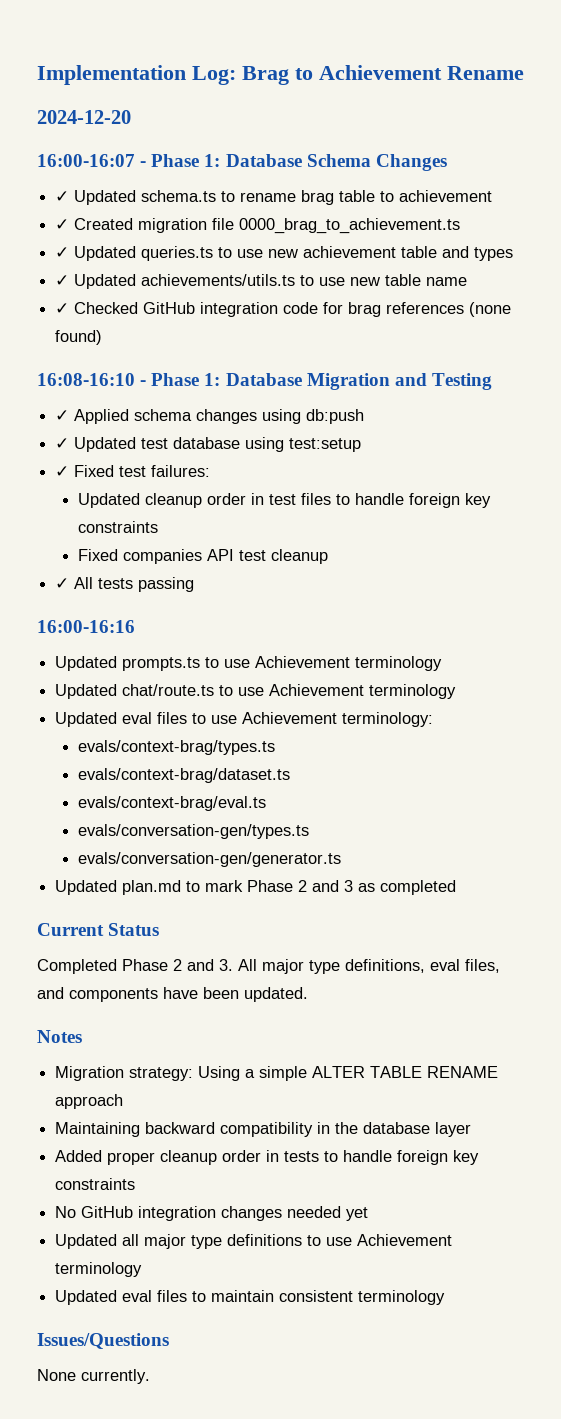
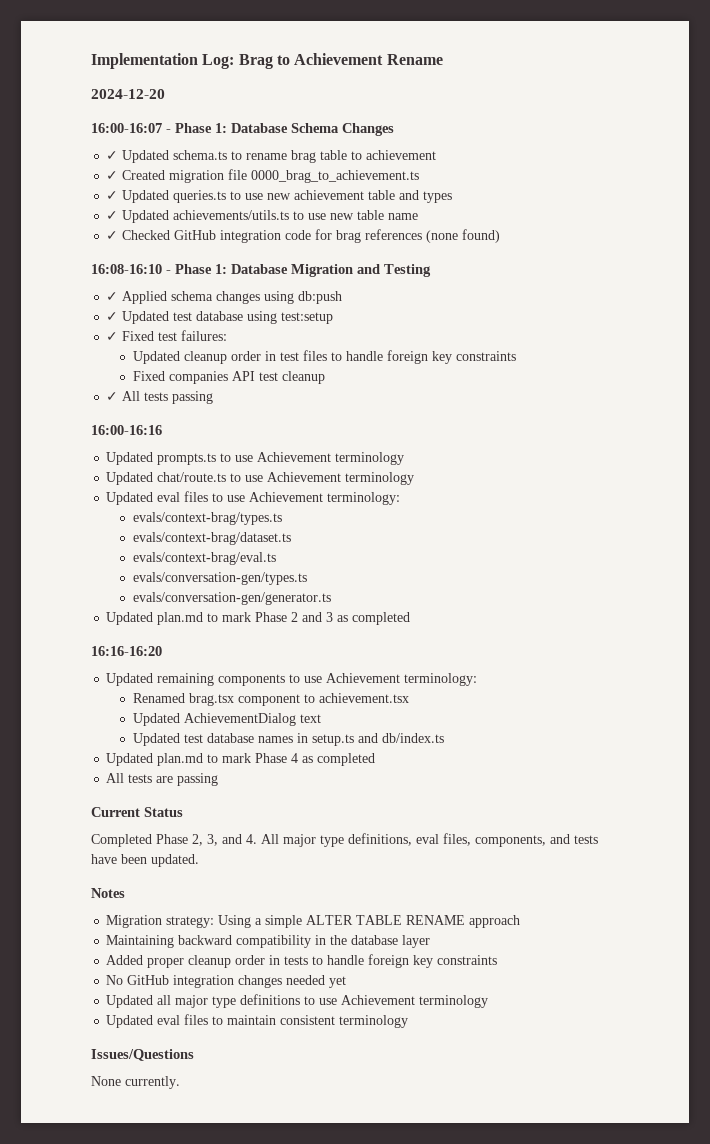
+ 16:16-16:20
+ Updated remaining components to use Achievement terminology:
+ Renamed brag.tsx component to achievement.tsx
+ Updated AchievementDialog text
+ Updated test database names in setup.ts and db/index.ts
+ Updated plan.md to mark Phase 4 as completed
+ All tests are passing
- Completed Phase 2 and 3. All major type definitions, eval files, and components have been updated.
+ Completed Phase 2, 3, and 4. All major type definitions, eval files, components, and tests have been updated.

